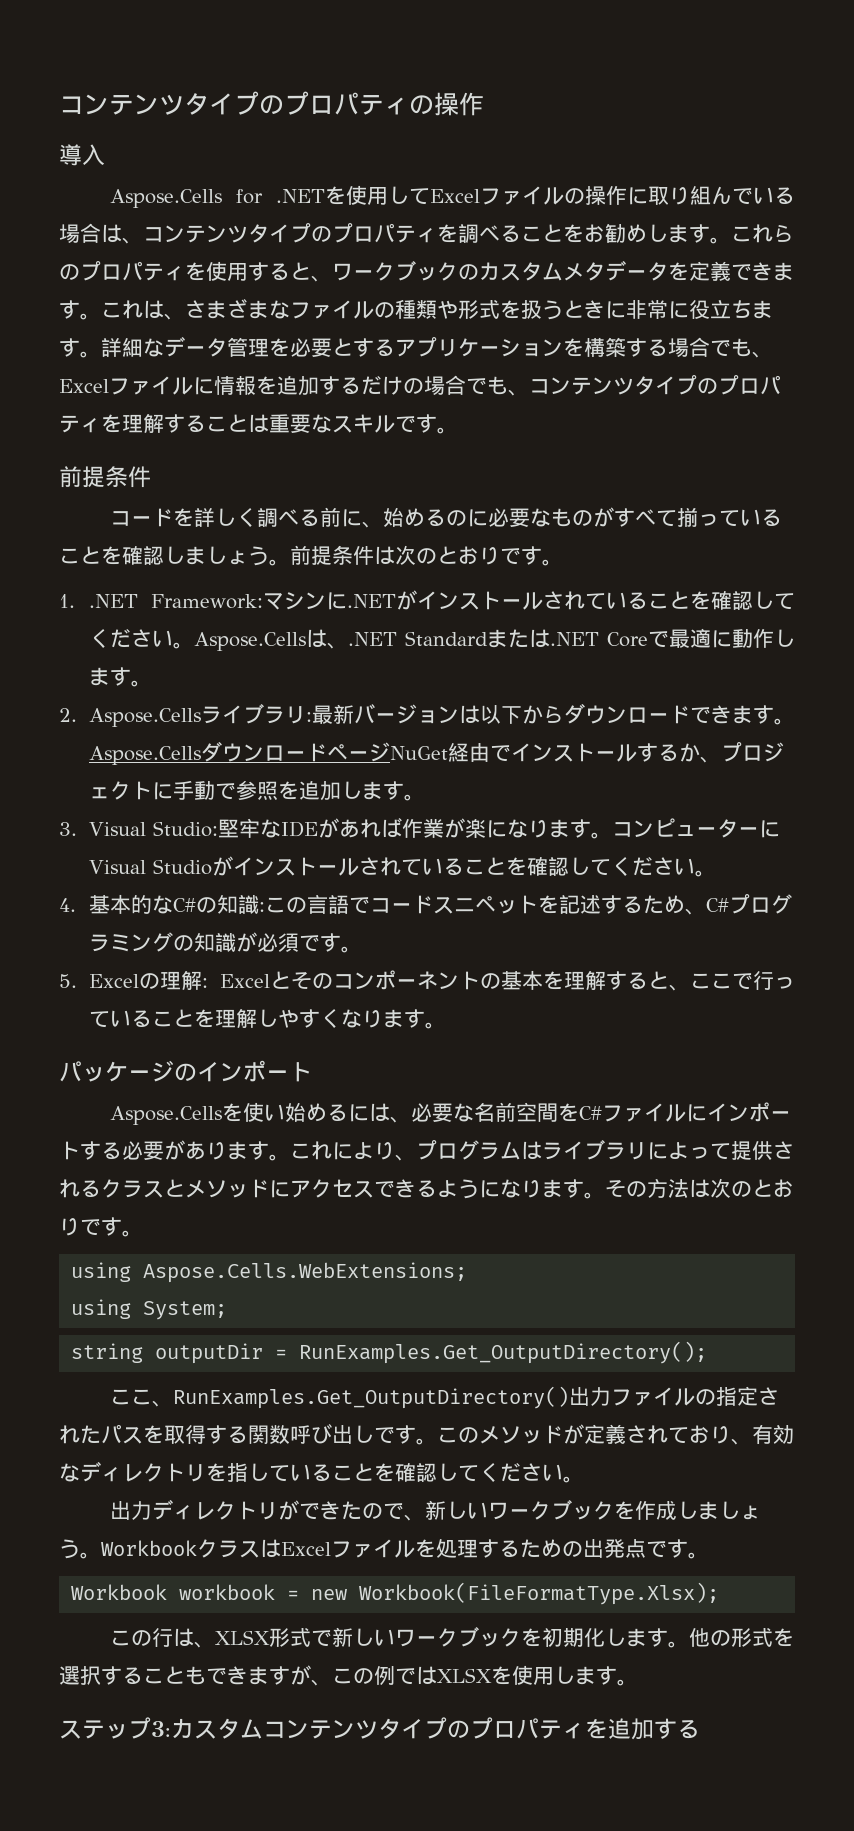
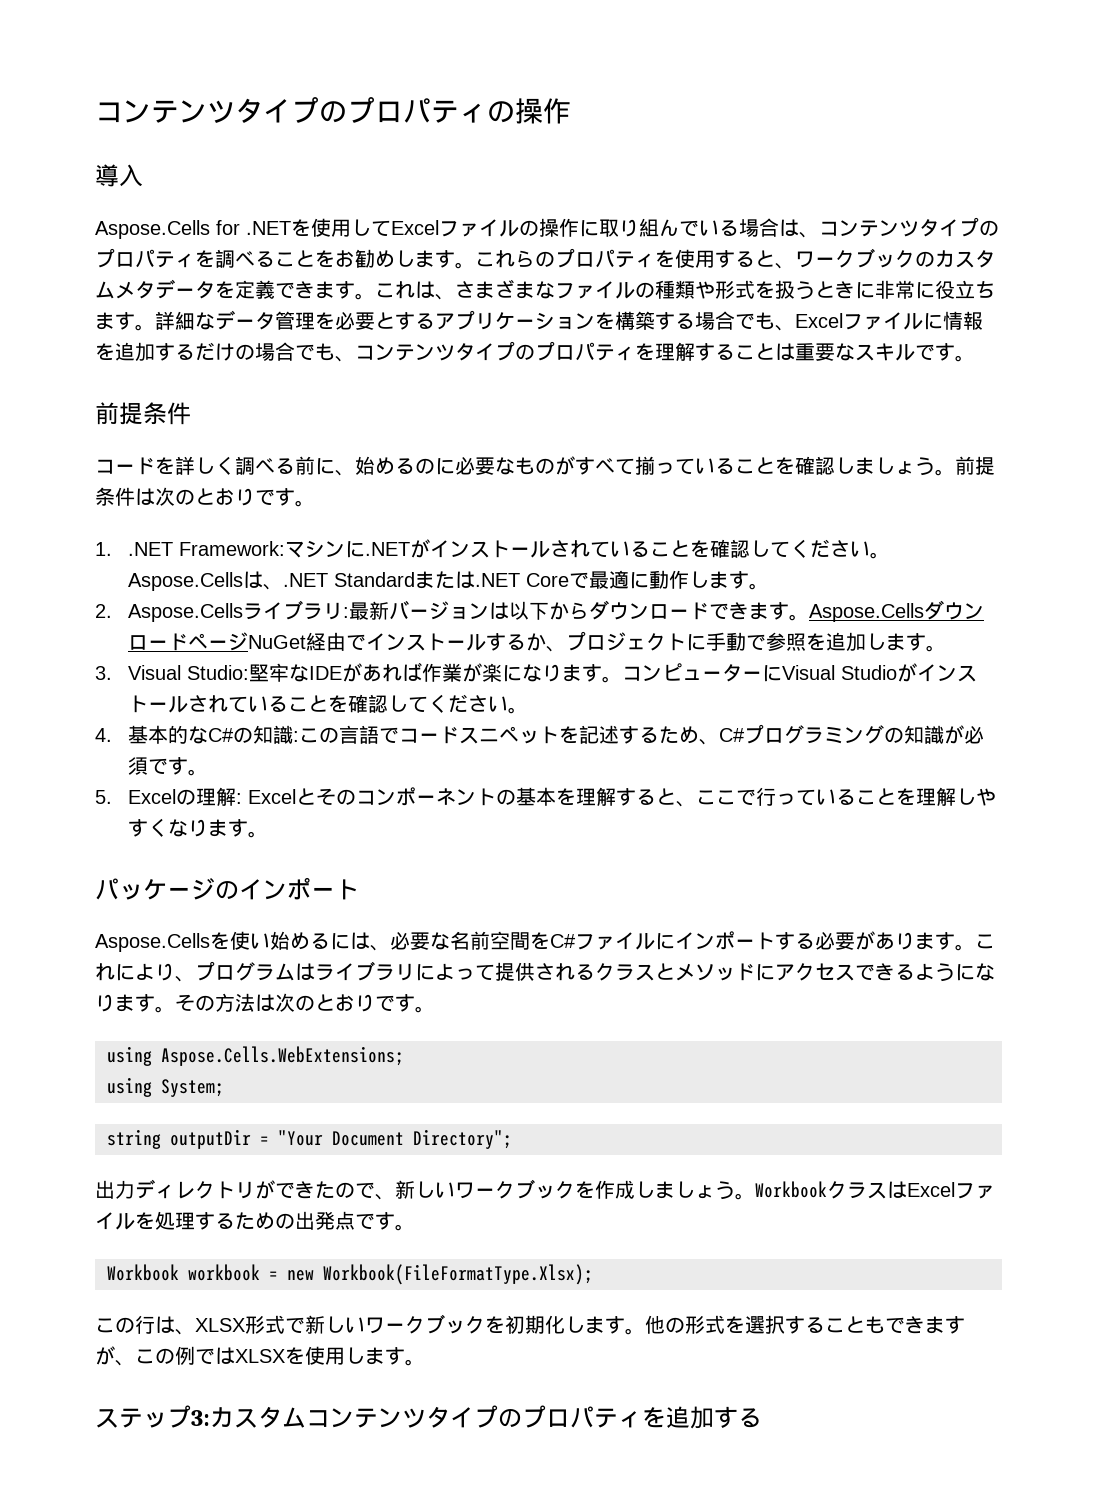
- string outputDir = RunExamples.Get_OutputDirectory();
- ここ、RunExamples.Get_OutputDirectory()出力ファイルの指定されたパスを取得する関数呼び出しです。このメソッドが定義されており、有効なディレクトリを指していることを確認してください。
+ string outputDir = "Your Document Directory";

